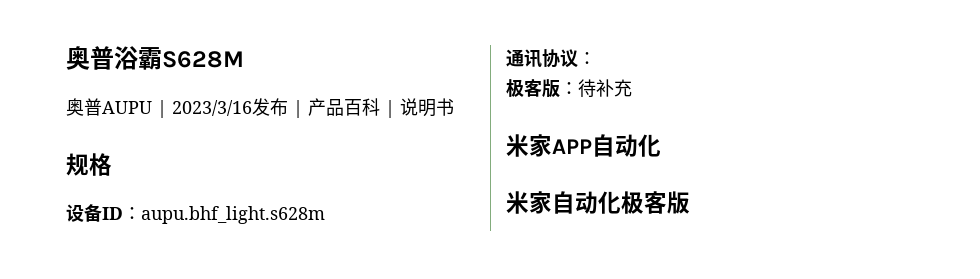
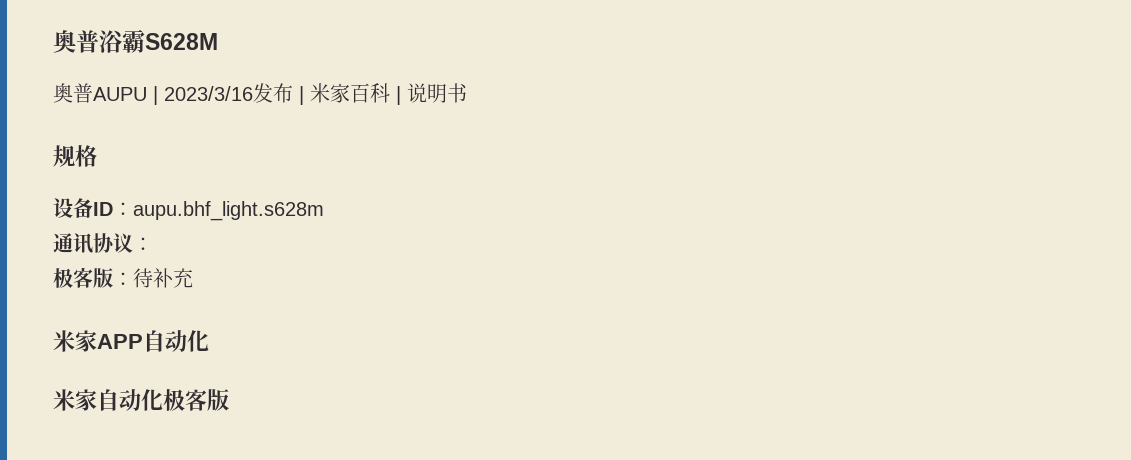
- 奥普AUPU | 2023/3/16发布 | 产品百科 | 说明书
+ 奥普AUPU | 2023/3/16发布 | 米家百科 | 说明书

